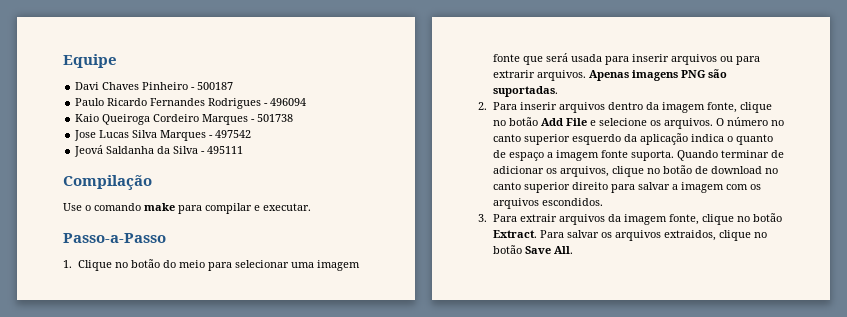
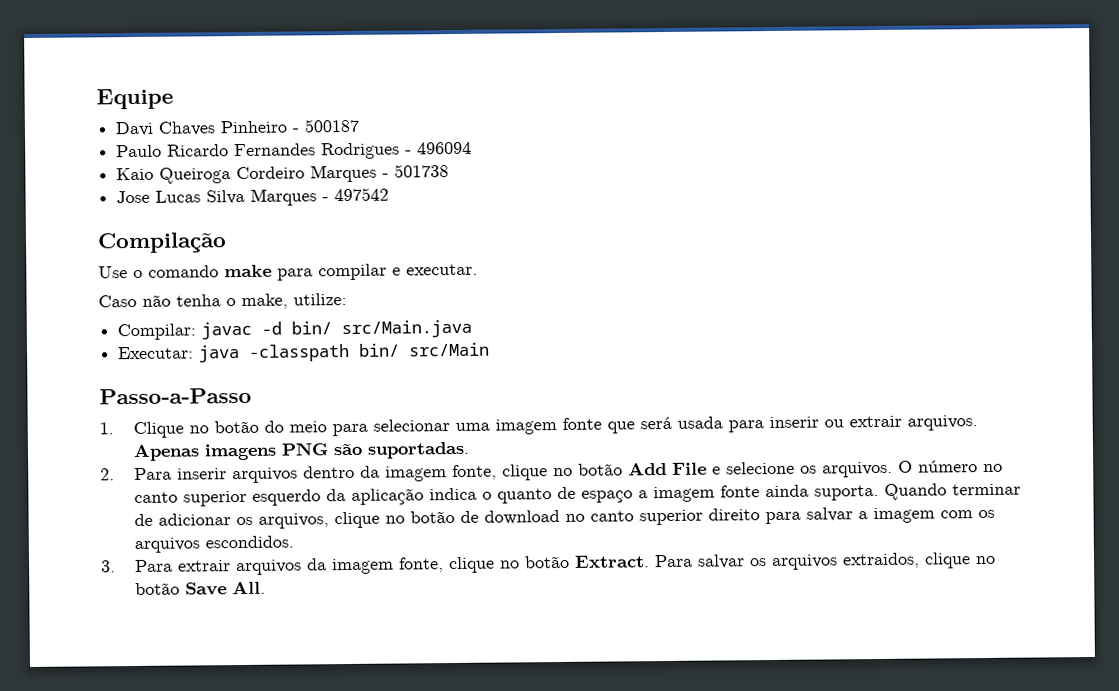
- Jeová Saldanha da Silva - 495111
+ Caso não tenha o make, utilize:
+ Compilar: javac -d bin/ src/Main.java
+ Executar: java -classpath bin/ src/Main
- 1. Clique no botão do meio para selecionar uma imagem fonte que será usada para inserir arquivos ou para extrarir arquivos.
+ 1. Clique no botão do meio para selecionar uma imagem fonte que será usada para inserir ou extrair arquivos.
- O número no canto superior esquerdo da aplicação indica o quanto de espaço a imagem fonte suporta.
+ O número no canto superior esquerdo da aplicação indica o quanto de espaço a imagem fonte ainda suporta.

